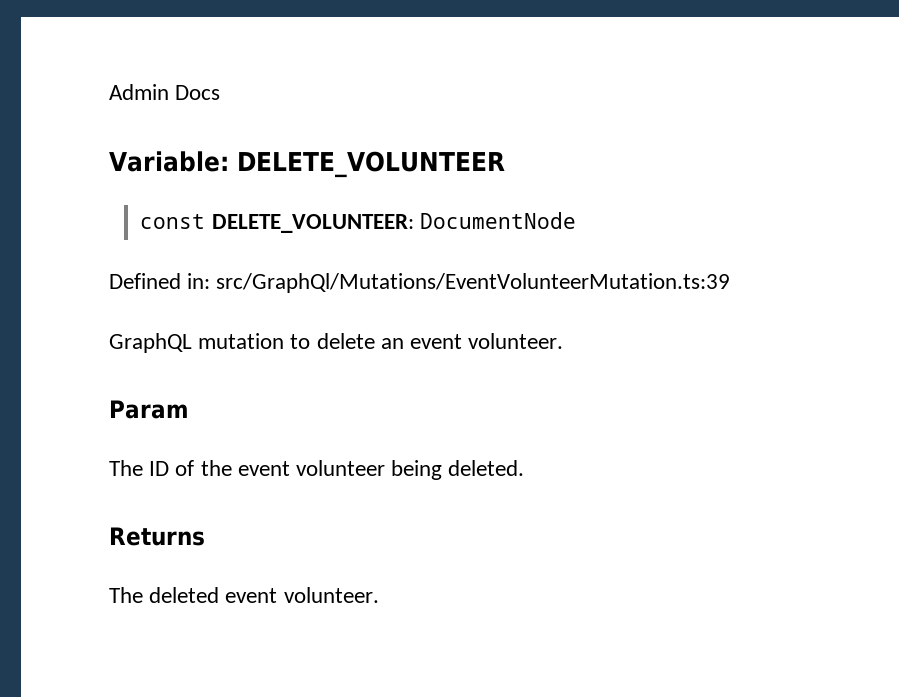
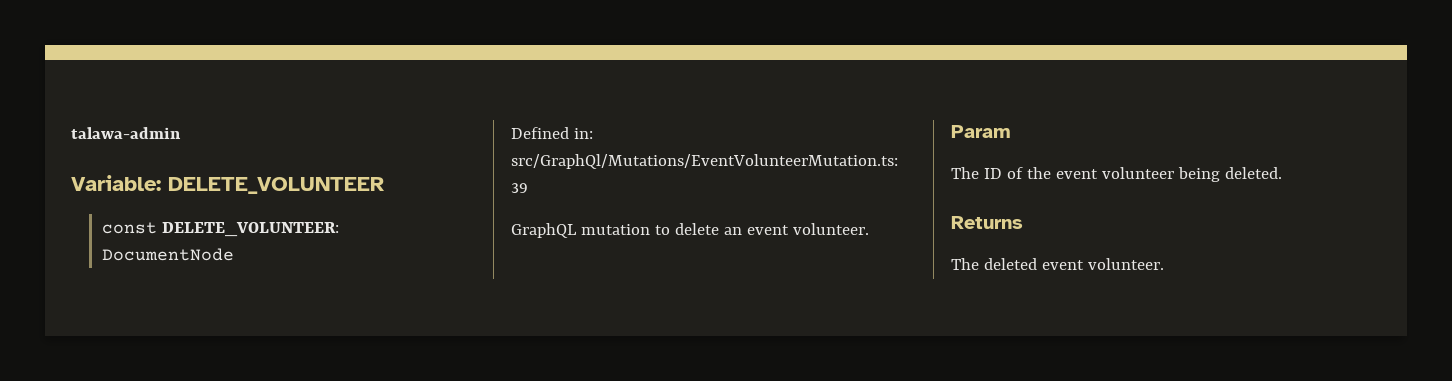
- Admin Docs
+ talawa-admin

